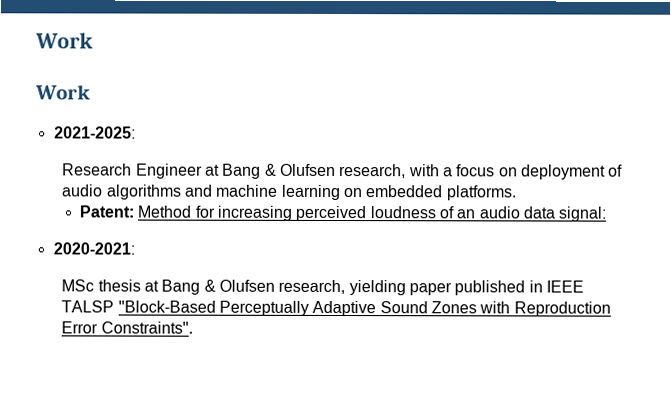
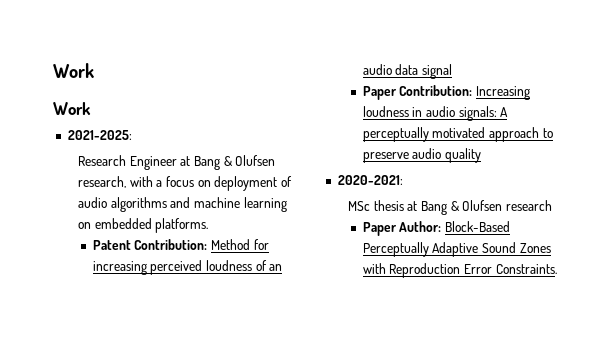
- Patent: Method for increasing perceived loudness of an audio data signal:
+ Patent Contribution: Method for increasing perceived loudness of an audio data signal
+ Paper Contribution: Increasing loudness in audio signals: A perceptually motivated approach to preserve audio quality
- MSc thesis at Bang & Olufsen research, yielding paper published in IEEE TALSP "Block-Based Perceptually Adaptive Sound Zones with Reproduction Error Constraints".
+ MSc thesis at Bang & Olufsen research
+ Paper Author: Block-Based Perceptually Adaptive Sound Zones with Reproduction Error Constraints.

